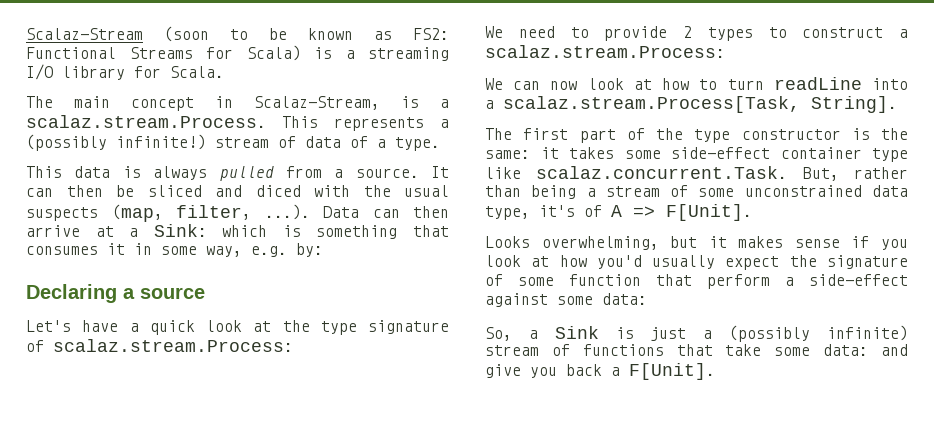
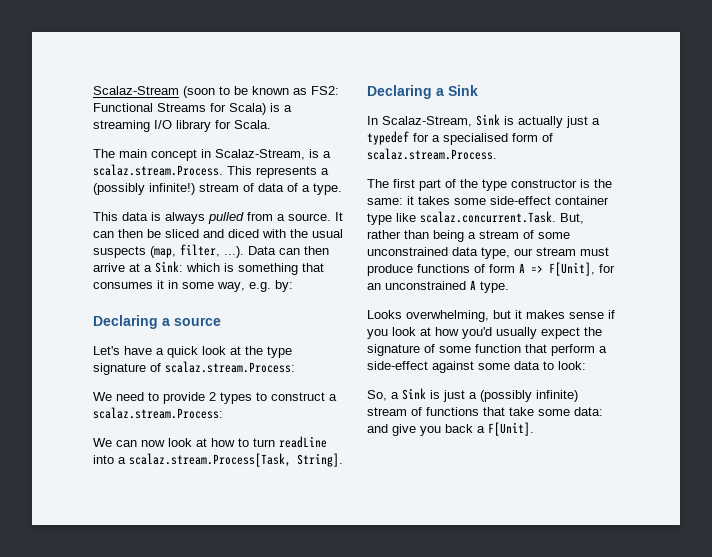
+ Declaring a Sink
+ In Scalaz-Stream, Sink is actually just a typedef for a specialised form of scalaz.stream.Process.
- The first part of the type constructor is the same: it takes some side-effect container type like scalaz.concurrent.Task. But, rather than being a stream of some unconstrained data type, it's of A => F[Unit].
+ The first part of the type constructor is the same: it takes some side-effect container type like scalaz.concurrent.Task. But, rather than being a stream of some unconstrained data type, our stream must produce functions of form A => F[Unit], for an unconstrained A type.
- Looks overwhelming, but it makes sense if you look at how you'd usually expect the signature of some function that perform a side-effect against some data:
+ Looks overwhelming, but it makes sense if you look at how you'd usually expect the signature of some function that perform a side-effect against some data to look:

